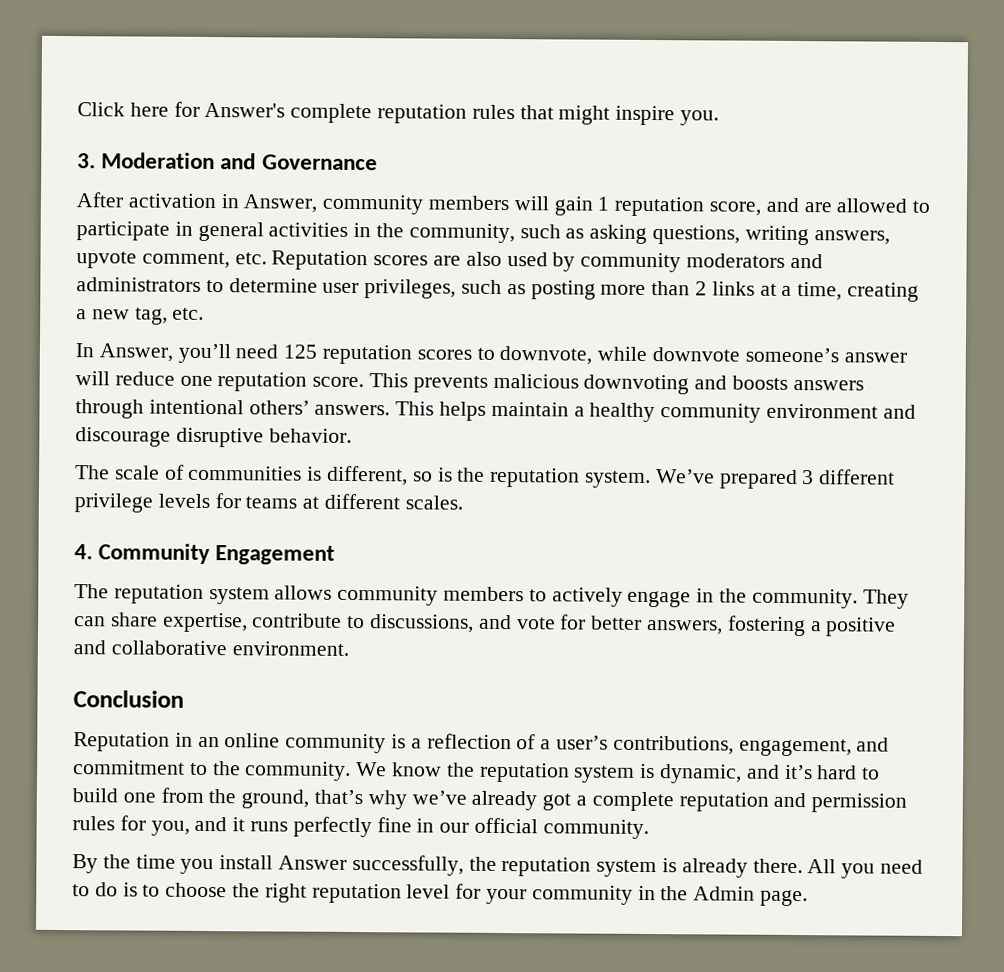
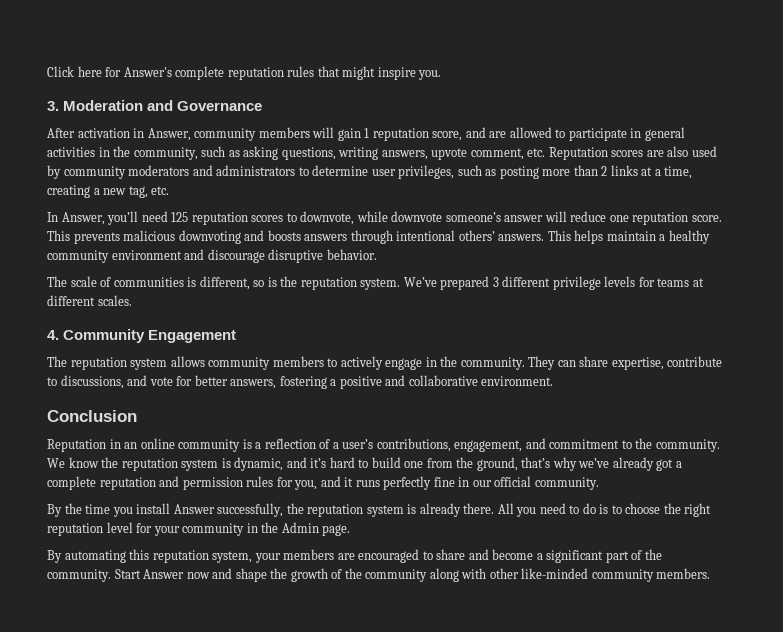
+ By automating this reputation system, your members are encouraged to share and become a significant part of the community. Start Answer now and shape the growth of the community along with other like-minded community members.

